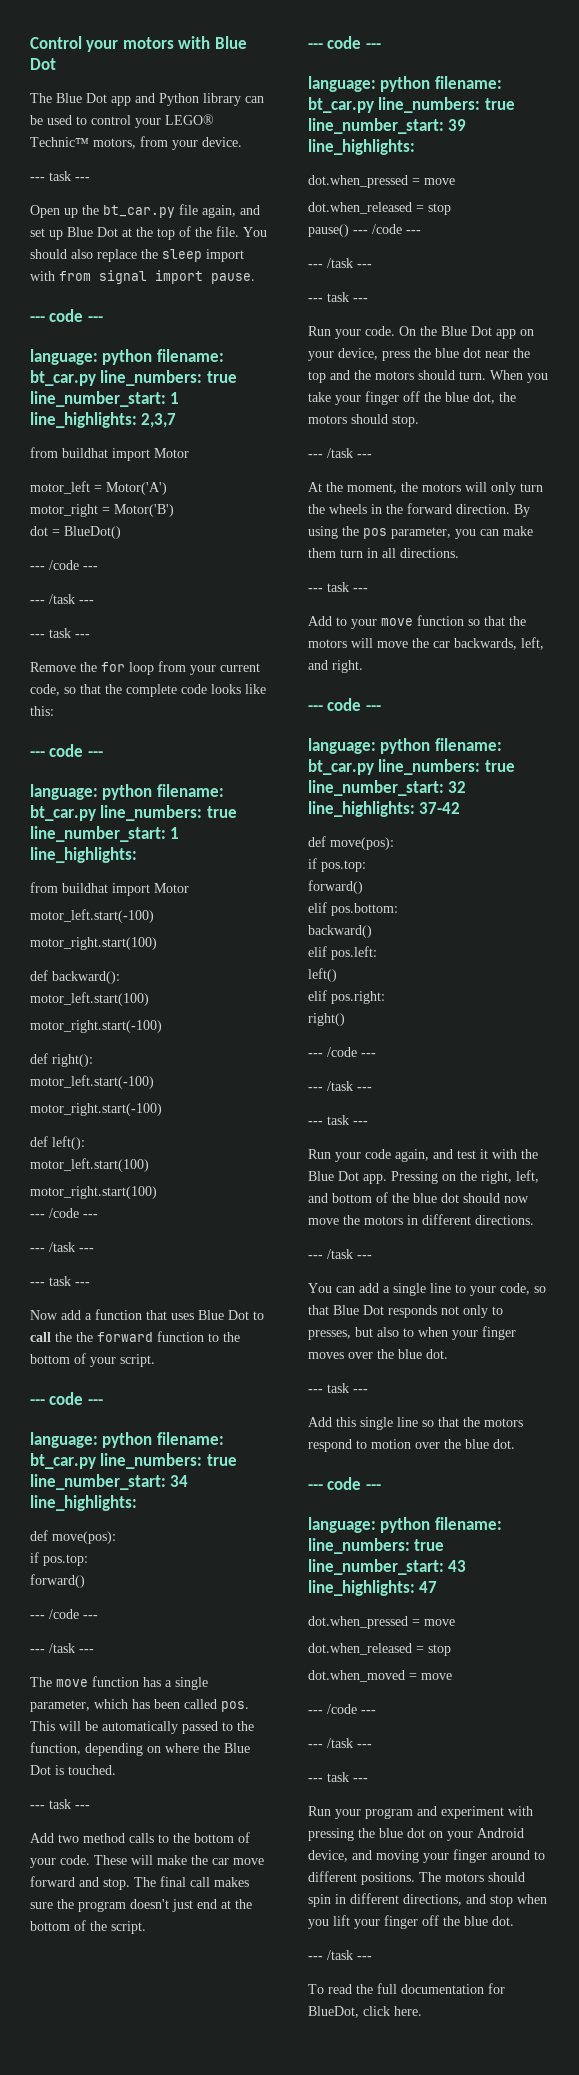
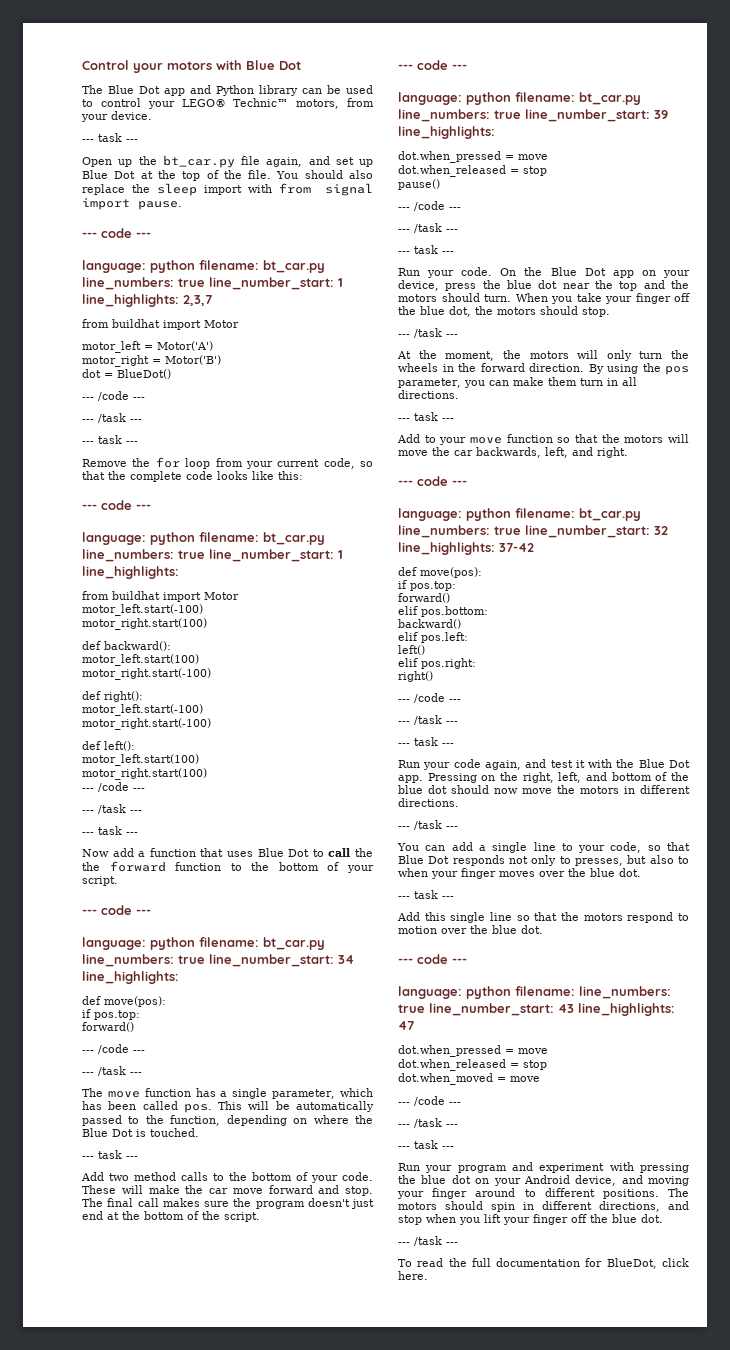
- pause() --- /code ---
+ pause()
+ --- /code ---

